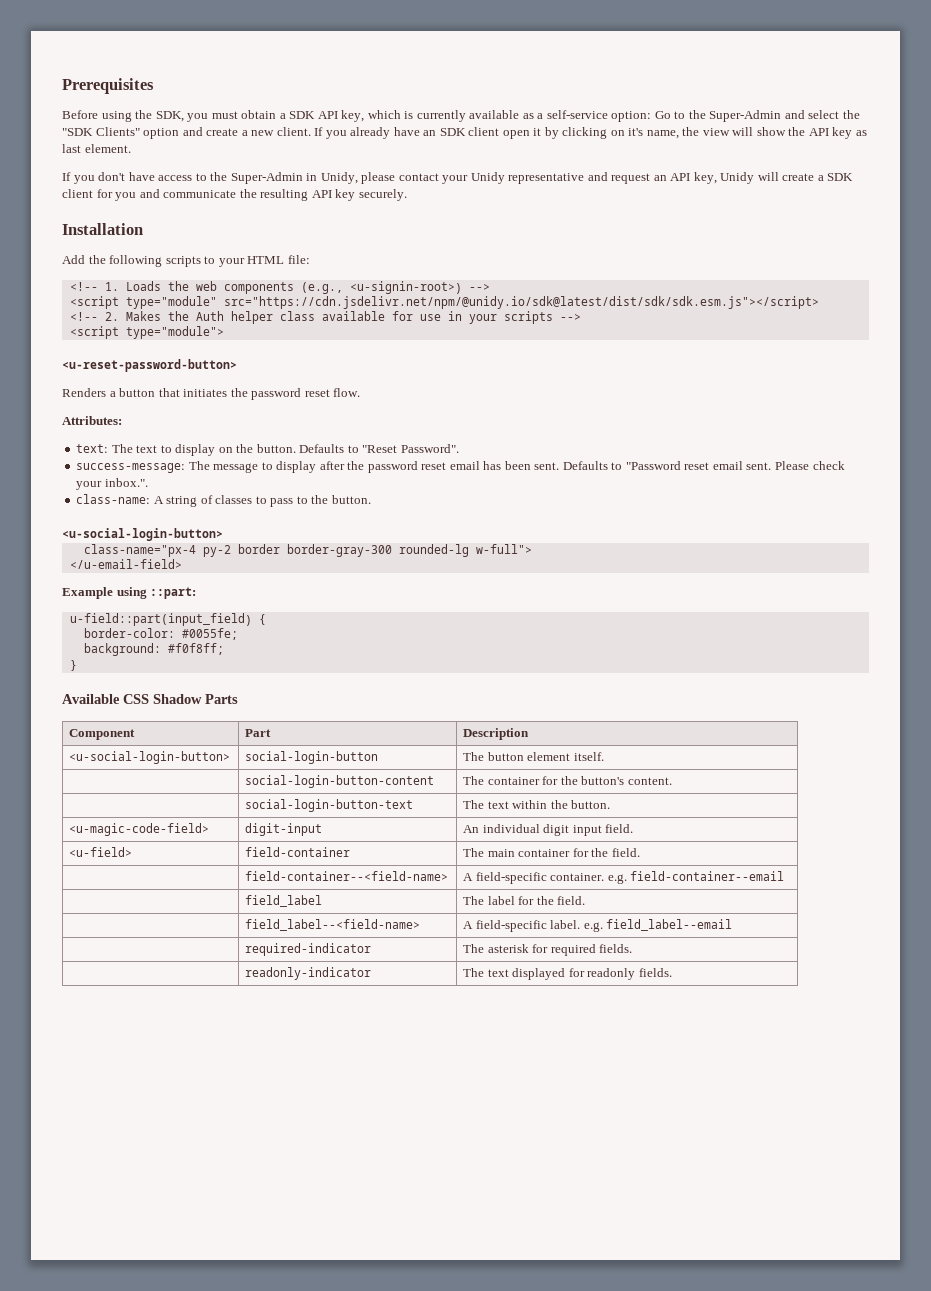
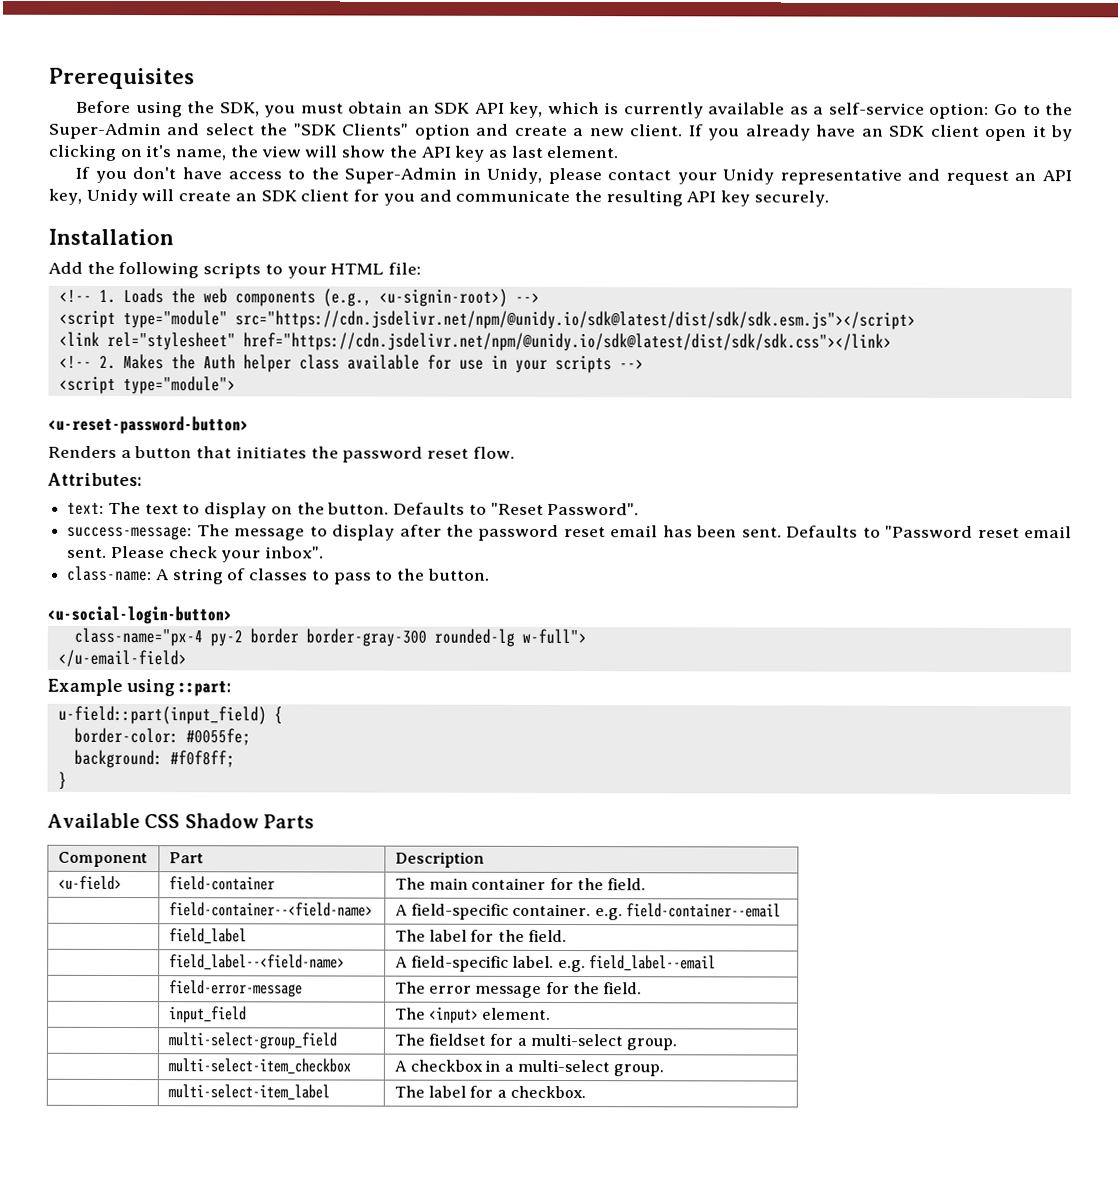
- Before using the SDK, you must obtain a SDK API key, which is currently available as a self-service option: Go to the Super-Admin and select the "SDK Clients" option and create a new client.
+ Before using the SDK, you must obtain an SDK API key, which is currently available as a self-service option: Go to the Super-Admin and select the "SDK Clients" option and create a new client.
- If you don't have access to the Super-Admin in Unidy, please contact your Unidy representative and request an API key, Unidy will create a SDK client for you and communicate the resulting API key securely.
+ If you don't have access to the Super-Admin in Unidy, please contact your Unidy representative and request an API key, Unidy will create an SDK client for you and communicate the resulting API key securely.
+ <link rel="stylesheet" href="https://cdn.jsdelivr.net/npm/@unidy.io/sdk@latest/dist/sdk/sdk.css"></link>
- Please check your inbox.".
+ Please check your inbox".
- <u-social-login-button> | social-login-button | The button element itself.
- | social-login-button-content | The container for the button's content.
- | social-login-button-text | The text within the button.
- <u-magic-code-field> | digit-input | An individual digit input field.
- | required-indicator | The asterisk for required fields.
- | readonly-indicator | The text displayed for readonly fields.
+ | field-error-message | The error message for the field.
+ | input_field | The <input> element.
+ | multi-select-group_field | The fieldset for a multi-select group.
+ | multi-select-item_checkbox | A checkbox in a multi-select group.
+ | multi-select-item_label | The label for a checkbox.

